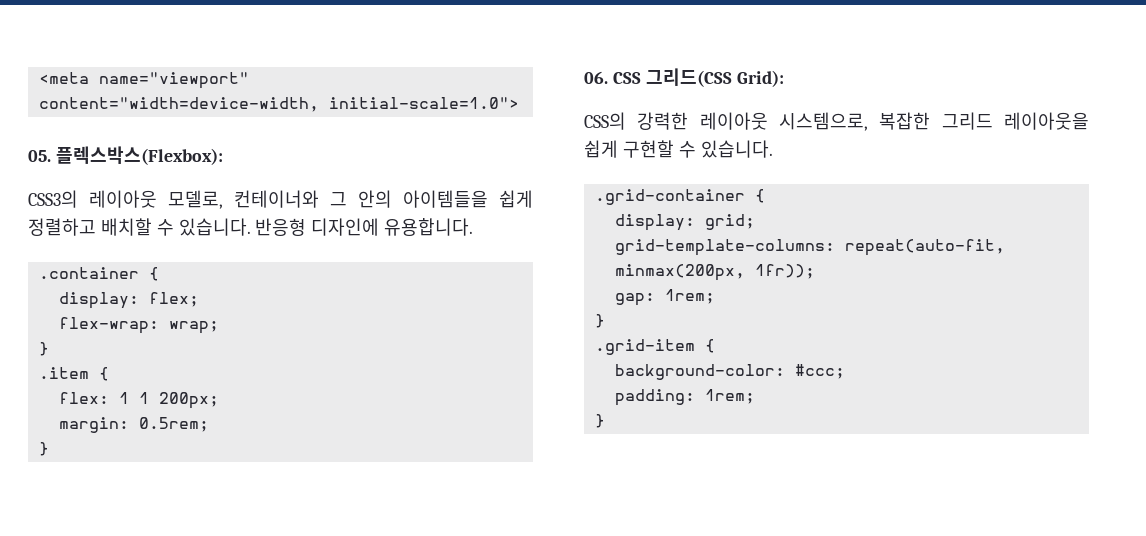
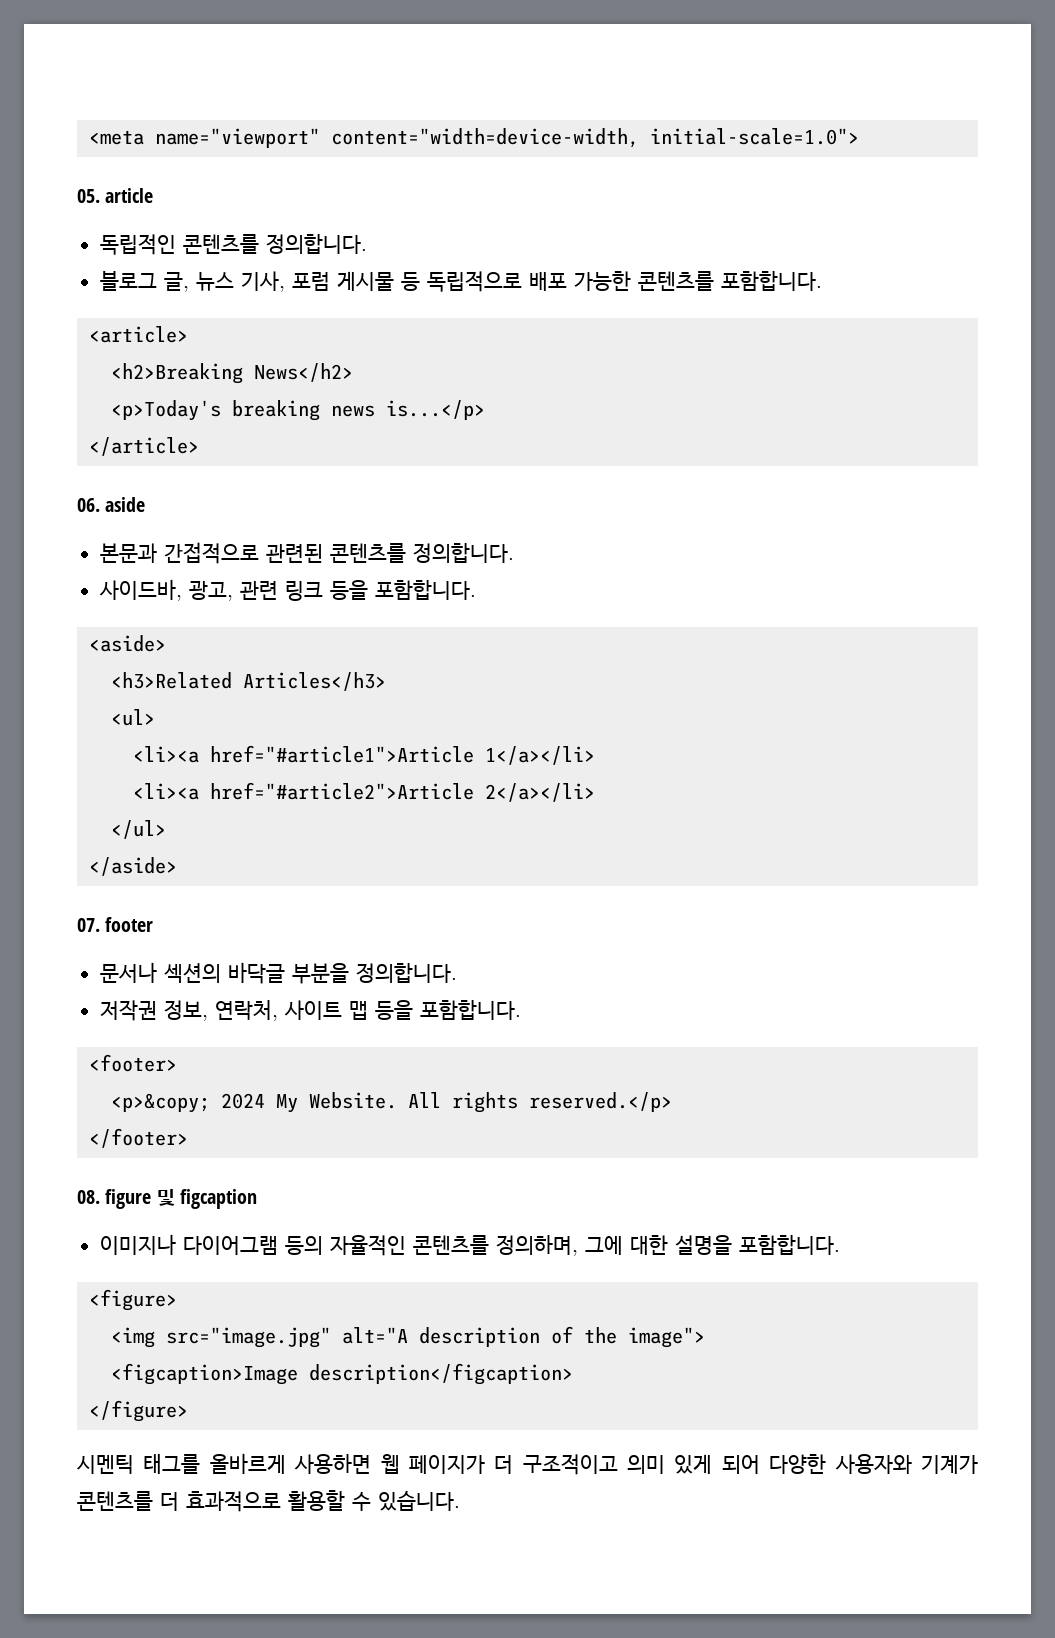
- 05. 플렉스박스(Flexbox):
- CSS3의 레이아웃 모델로, 컨테이너와 그 안의 아이템들을 쉽게 정렬하고 배치할 수 있습니다. 반응형 디자인에 유용합니다.
- .container {
- display: flex;
- flex-wrap: wrap;
- }
- .item {
- flex: 1 1 200px;
- margin: 0.5rem;
- }
- 06. CSS 그리드(CSS Grid):
- CSS의 강력한 레이아웃 시스템으로, 복잡한 그리드 레이아웃을 쉽게 구현할 수 있습니다.
- .grid-container {
- display: grid;
- grid-template-columns: repeat(auto-fit, minmax(200px, 1fr));
- gap: 1rem;
- }
- .grid-item {
- background-color: #ccc;
- padding: 1rem;
- }
+ 05. article
+ 독립적인 콘텐츠를 정의합니다.
+ 블로그 글, 뉴스 기사, 포럼 게시물 등 독립적으로 배포 가능한 콘텐츠를 포함합니다.
+ <article>
+ <h2>Breaking News</h2>
+ <p>Today's breaking news is...</p>
+ </article>
+ 06. aside
+ 본문과 간접적으로 관련된 콘텐츠를 정의합니다.
+ 사이드바, 광고, 관련 링크 등을 포함합니다.
+ <aside>
+ <h3>Related Articles</h3>
+ <ul>
+ <li><a href="#article1">Article 1</a></li>
+ <li><a href="#article2">Article 2</a></li>
+ </ul>
+ </aside>
+ 07. footer
+ 문서나 섹션의 바닥글 부분을 정의합니다.
+ 저작권 정보, 연락처, 사이트 맵 등을 포함합니다.
+ <footer>
+ <p>&copy; 2024 My Website. All rights reserved.</p>
+ </footer>
+ 08. figure 및 figcaption
+ 이미지나 다이어그램 등의 자율적인 콘텐츠를 정의하며, 그에 대한 설명을 포함합니다.
+ <figure>
+ <img src="image.jpg" alt="A description of the image">
+ <figcaption>Image description</figcaption>
+ </figure>
+ 시멘틱 태그를 올바르게 사용하면 웹 페이지가 더 구조적이고 의미 있게 되어 다양한 사용자와 기계가 콘텐츠를 더 효과적으로 활용할 수 있습니다.

